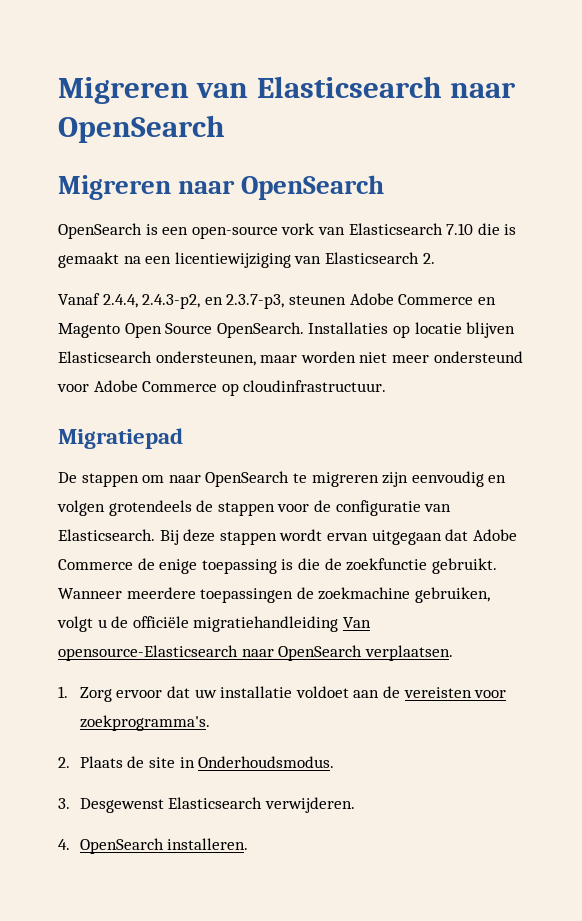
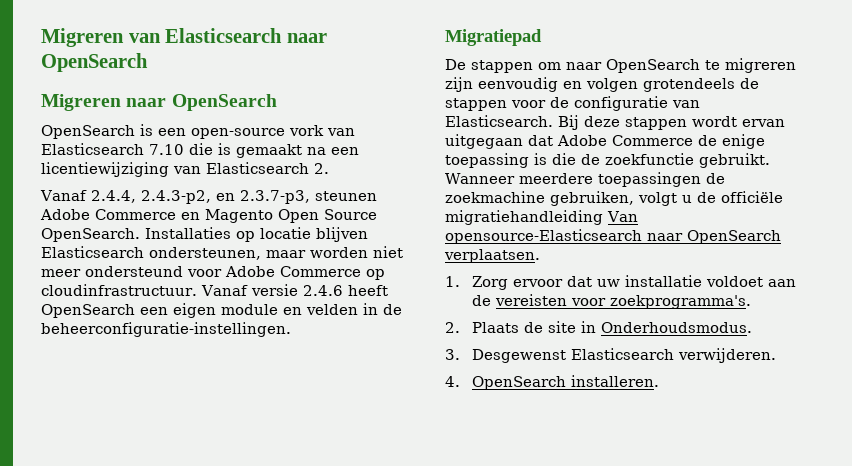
+ Vanaf versie 2.4.6 heeft OpenSearch een eigen module en velden in de beheerconfiguratie-instellingen.

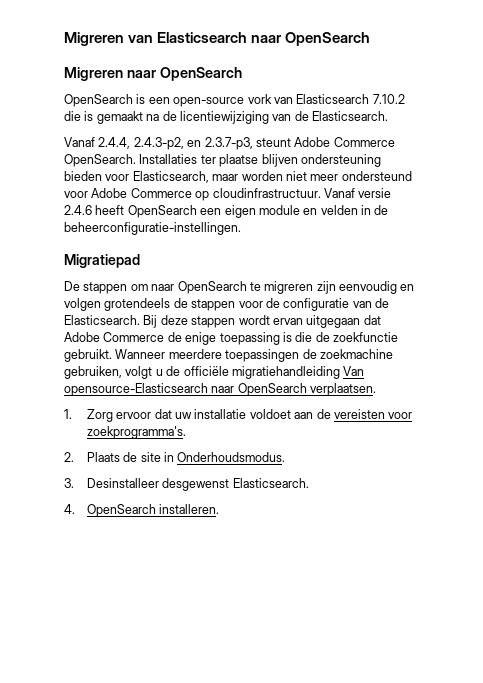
- OpenSearch is een open-source vork van Elasticsearch 7.10 die is gemaakt na een licentiewijziging van Elasticsearch 2.
+ OpenSearch is een open-source vork van Elasticsearch 7.10.2 die is gemaakt na de licentiewijziging van de Elasticsearch.
- Vanaf 2.4.4, 2.4.3-p2, en 2.3.7-p3, steunen Adobe Commerce en Magento Open Source OpenSearch. Installaties op locatie blijven Elasticsearch ondersteunen, maar worden niet meer ondersteund voor Adobe Commerce op cloudinfrastructuur.
+ Vanaf 2.4.4, 2.4.3-p2, en 2.3.7-p3, steunt Adobe Commerce OpenSearch. Installaties ter plaatse blijven ondersteuning bieden voor Elasticsearch, maar worden niet meer ondersteund voor Adobe Commerce op cloudinfrastructuur.
- De stappen om naar OpenSearch te migreren zijn eenvoudig en volgen grotendeels de stappen voor de configuratie van Elasticsearch.
+ De stappen om naar OpenSearch te migreren zijn eenvoudig en volgen grotendeels de stappen voor de configuratie van de Elasticsearch.
- 3. Desgewenst Elasticsearch verwijderen.
+ 3. Desinstalleer desgewenst Elasticsearch.

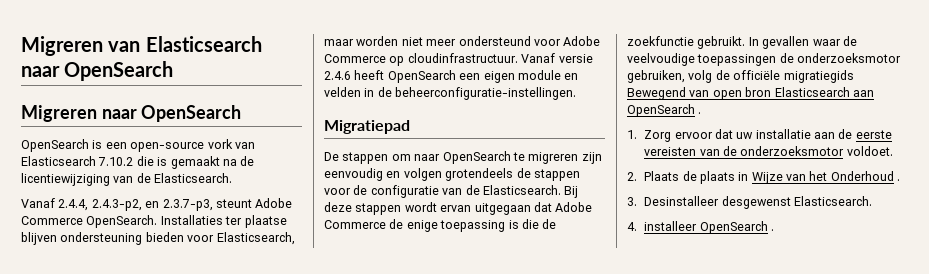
- Wanneer meerdere toepassingen de zoekmachine gebruiken, volgt u de officiële migratiehandleiding Van opensource-Elasticsearch naar OpenSearch verplaatsen.
+ In gevallen waar de veelvoudige toepassingen de onderzoeksmotor gebruiken, volg de officiële migratiegids Bewegend van open bron Elasticsearch aan OpenSearch .
- 1. Zorg ervoor dat uw installatie voldoet aan de vereisten voor zoekprogramma's.
- 2. Plaats de site in Onderhoudsmodus.
+ 1. Zorg ervoor dat uw installatie aan de eerste vereisten van de onderzoeksmotor voldoet.
+ 2. Plaats de plaats in Wijze van het Onderhoud .
- 4. OpenSearch installeren.
+ 4. installeer OpenSearch .

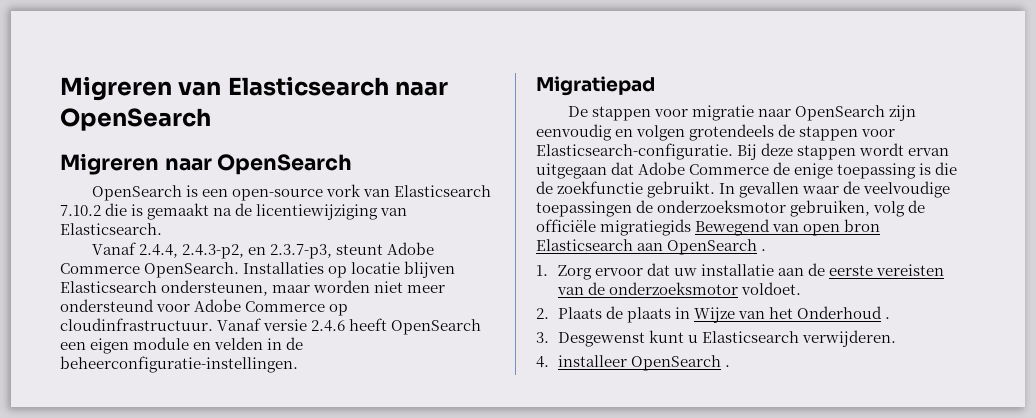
- OpenSearch is een open-source vork van Elasticsearch 7.10.2 die is gemaakt na de licentiewijziging van de Elasticsearch.
+ OpenSearch is een open-source vork van Elasticsearch 7.10.2 die is gemaakt na de licentiewijziging van Elasticsearch.
- Installaties ter plaatse blijven ondersteuning bieden voor Elasticsearch, maar worden niet meer ondersteund voor Adobe Commerce op cloudinfrastructuur.
+ Installaties op locatie blijven Elasticsearch ondersteunen, maar worden niet meer ondersteund voor Adobe Commerce op cloudinfrastructuur.
- De stappen om naar OpenSearch te migreren zijn eenvoudig en volgen grotendeels de stappen voor de configuratie van de Elasticsearch.
+ De stappen voor migratie naar OpenSearch zijn eenvoudig en volgen grotendeels de stappen voor Elasticsearch-configuratie.
- 3. Desinstalleer desgewenst Elasticsearch.
+ 3. Desgewenst kunt u Elasticsearch verwijderen.

